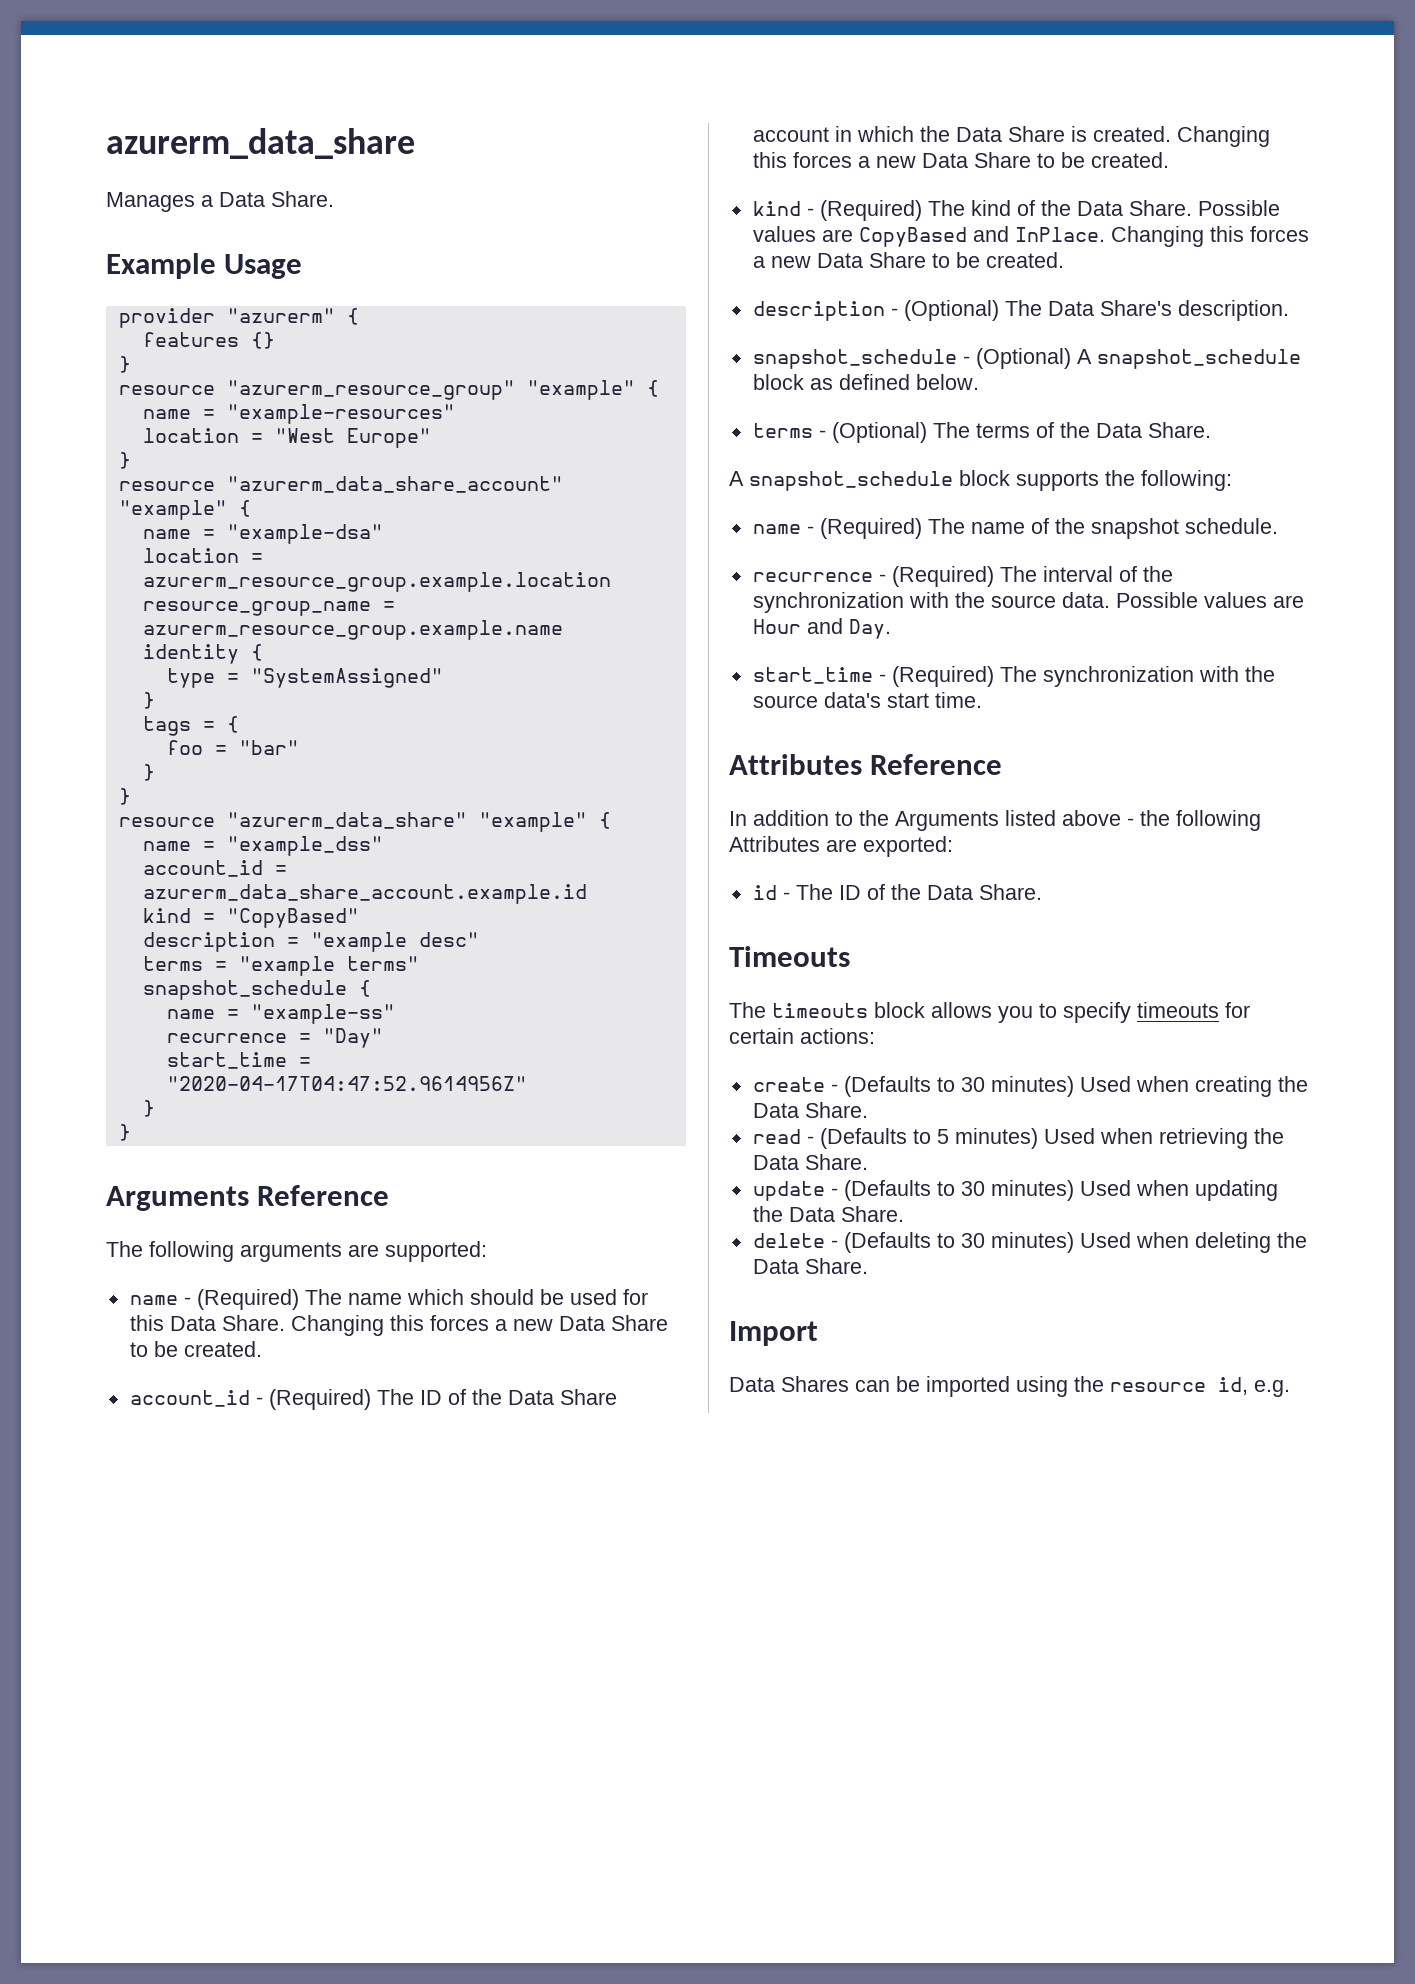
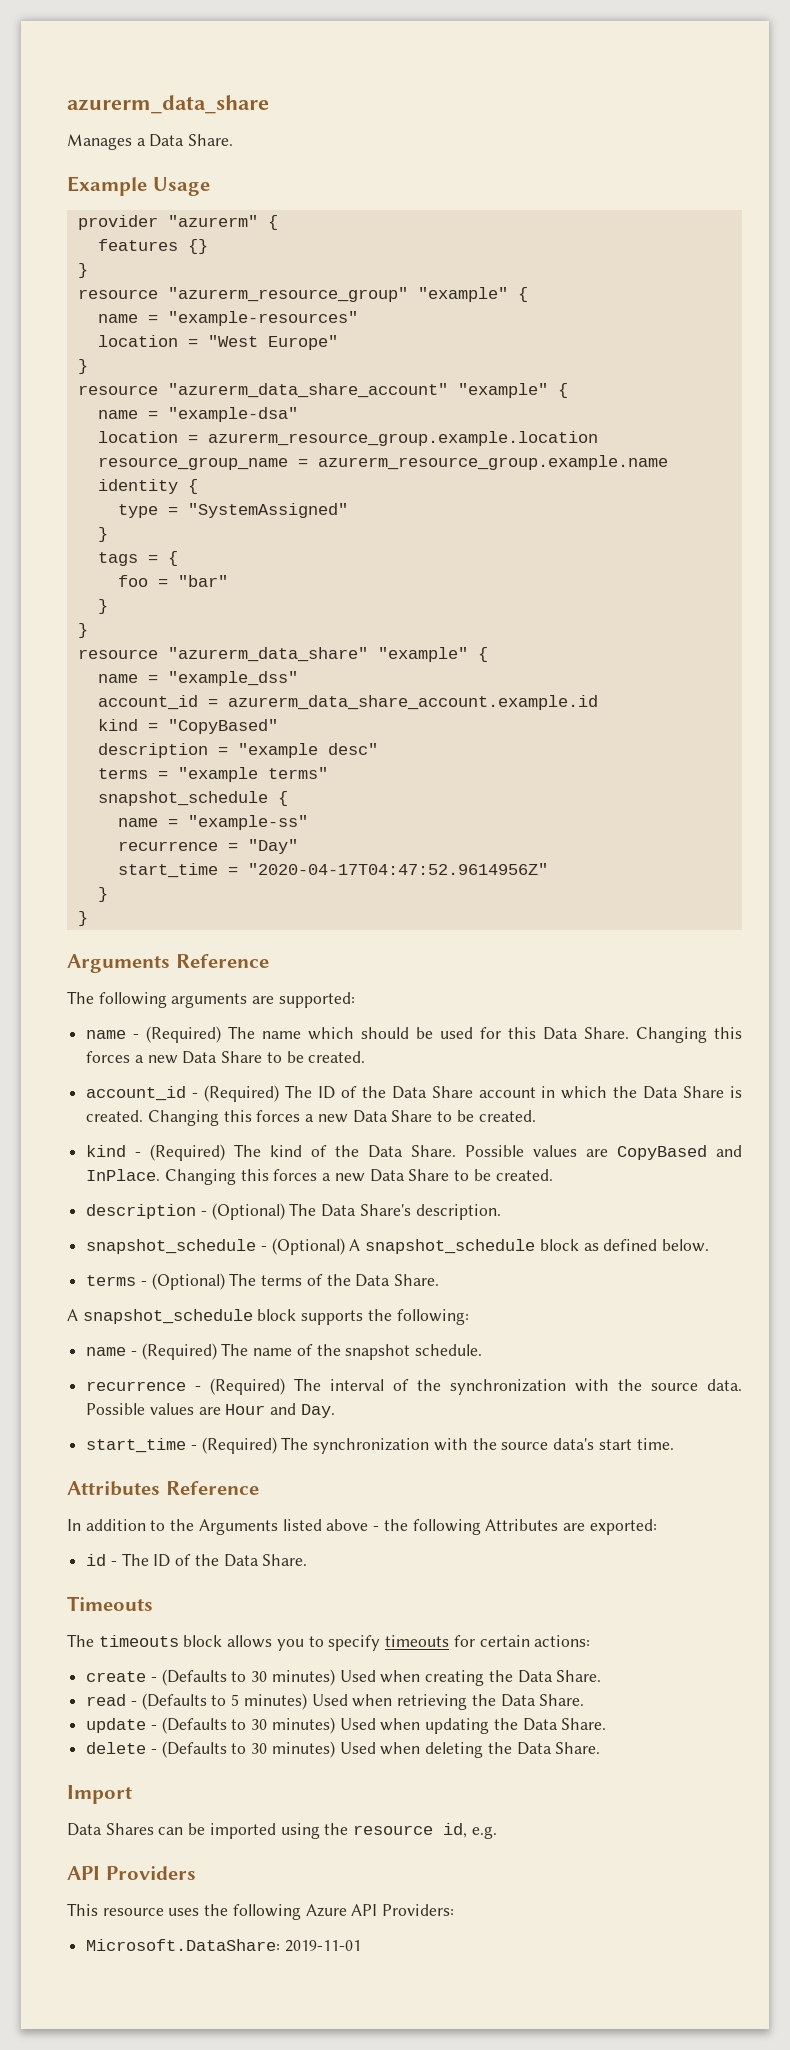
+ API Providers
+ This resource uses the following Azure API Providers:
+ Microsoft.DataShare: 2019-11-01

